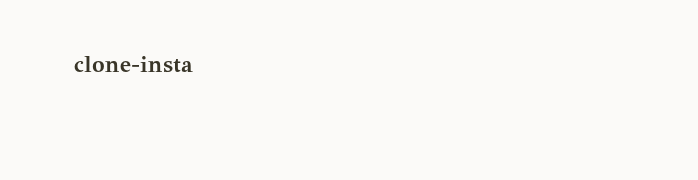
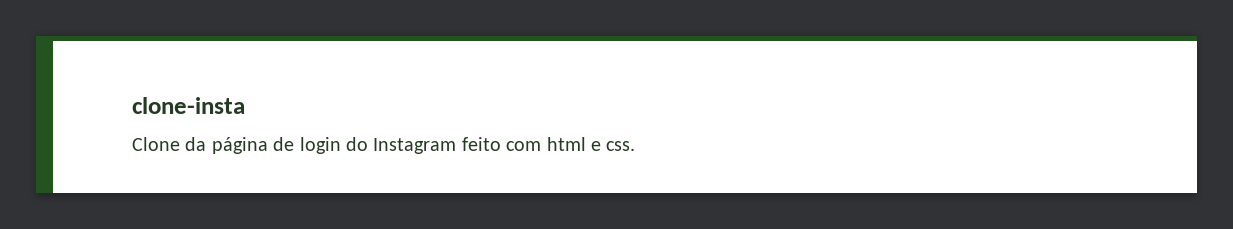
+ Clone da página de login do Instagram feito com html e css.

